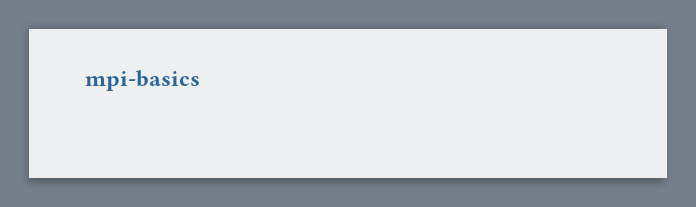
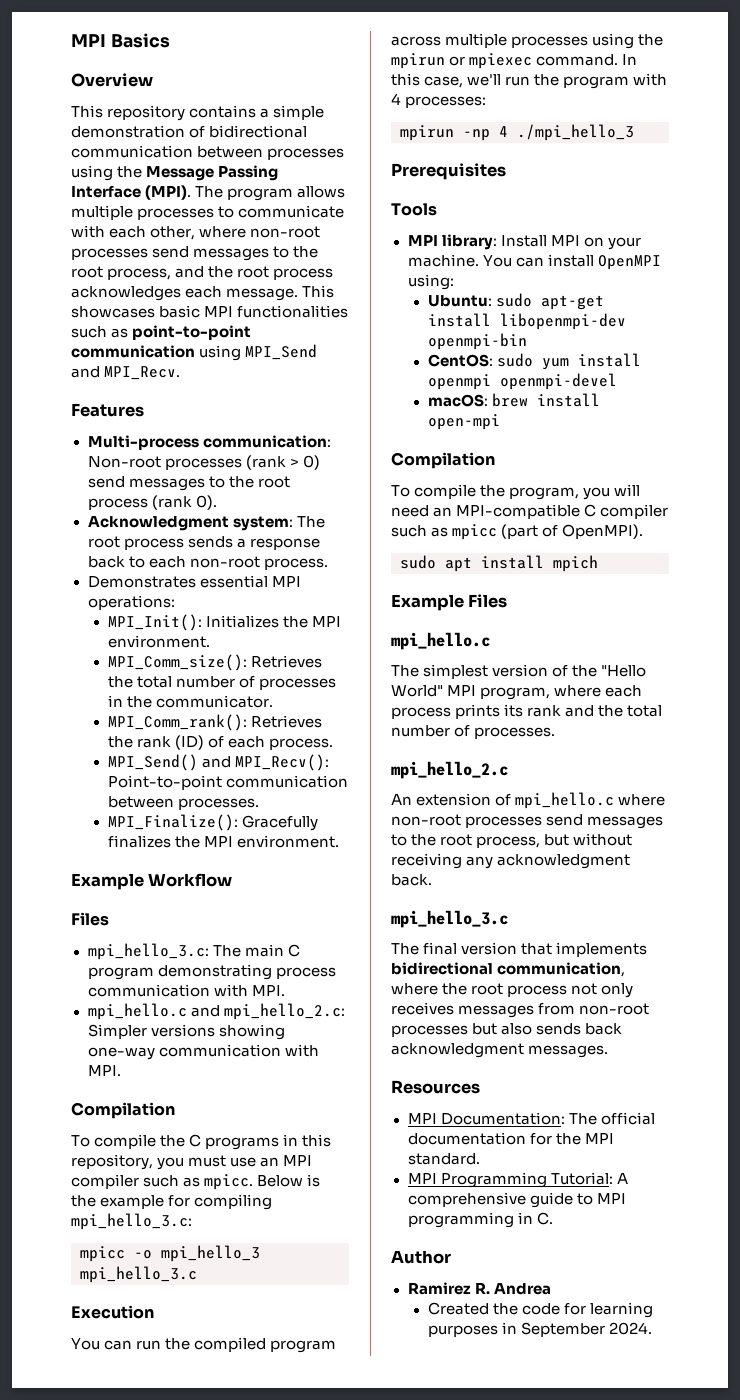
- mpi-basics
+ MPI Basics
+ Overview
+ This repository contains a simple demonstration of bidirectional communication between processes using the Message Passing Interface (MPI). The program allows multiple processes to communicate with each other, where non-root processes send messages to the root process, and the root process acknowledges each message. This showcases basic MPI functionalities such as point-to-point communication using MPI_Send and MPI_Recv.
+ Features
+ Multi-process communication: Non-root processes (rank > 0) send messages to the root process (rank 0).
+ Acknowledgment system: The root process sends a response back to each non-root process.
+ Demonstrates essential MPI operations:
+ MPI_Init(): Initializes the MPI environment.
+ MPI_Comm_size(): Retrieves the total number of processes in the communicator.
+ MPI_Comm_rank(): Retrieves the rank (ID) of each process.
+ MPI_Send() and MPI_Recv(): Point-to-point communication between processes.
+ MPI_Finalize(): Gracefully finalizes the MPI environment.
+ Example Workflow
+ Files
+ mpi_hello_3.c: The main C program demonstrating process communication with MPI.
+ mpi_hello.c and mpi_hello_2.c: Simpler versions showing one-way communication with MPI.
+ Compilation
+ To compile the C programs in this repository, you must use an MPI compiler such as mpicc. Below is the example for compiling mpi_hello_3.c:
+ mpicc -o mpi_hello_3 mpi_hello_3.c
+ Execution
+ You can run the compiled program across multiple processes using the mpirun or mpiexec command. In this case, we'll run the program with 4 processes:
+ mpirun -np 4 ./mpi_hello_3
+ Prerequisites
+ Tools
+ MPI library: Install MPI on your machine. You can install OpenMPI using:
+ Ubuntu: sudo apt-get install libopenmpi-dev openmpi-bin
+ CentOS: sudo yum install openmpi openmpi-devel
+ macOS: brew install open-mpi
+ Compilation
+ To compile the program, you will need an MPI-compatible C compiler such as mpicc (part of OpenMPI).
+ sudo apt install mpich
+ Example Files
+ mpi_hello.c
+ The simplest version of the "Hello World" MPI program, where each process prints its rank and the total number of processes.
+ mpi_hello_2.c
+ An extension of mpi_hello.c where non-root processes send messages to the root process, but without receiving any acknowledgment back.
+ mpi_hello_3.c
+ The final version that implements bidirectional communication, where the root process not only receives messages from non-root processes but also sends back acknowledgment messages.
+ Resources
+ MPI Documentation: The official documentation for the MPI standard.
+ MPI Programming Tutorial: A comprehensive guide to MPI programming in C.
+ Author
+ Ramirez R. Andrea
+ Created the code for learning purposes in September 2024.

